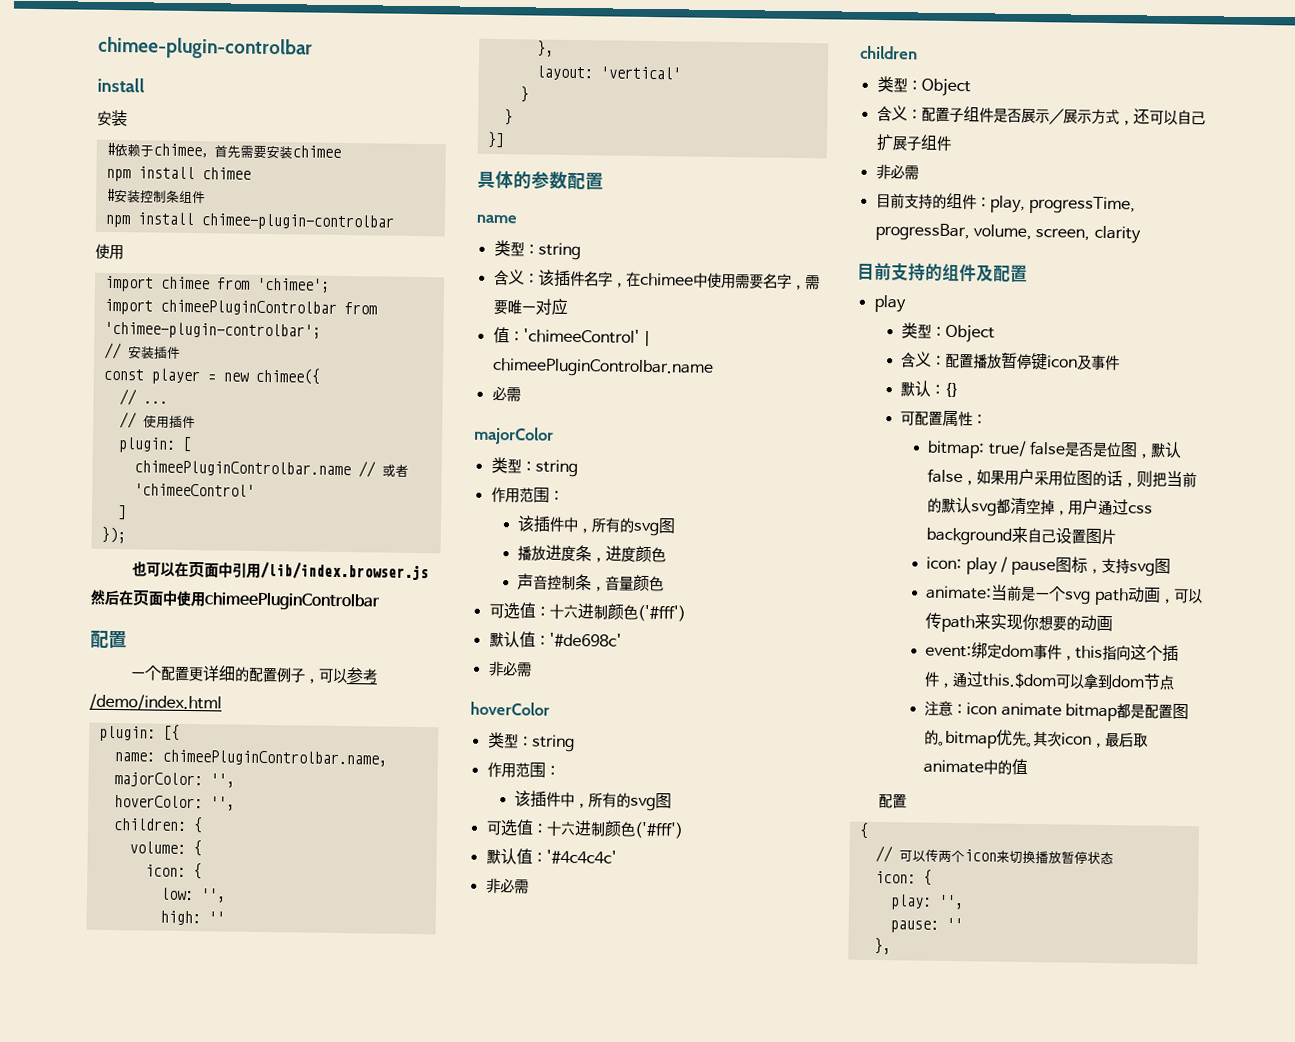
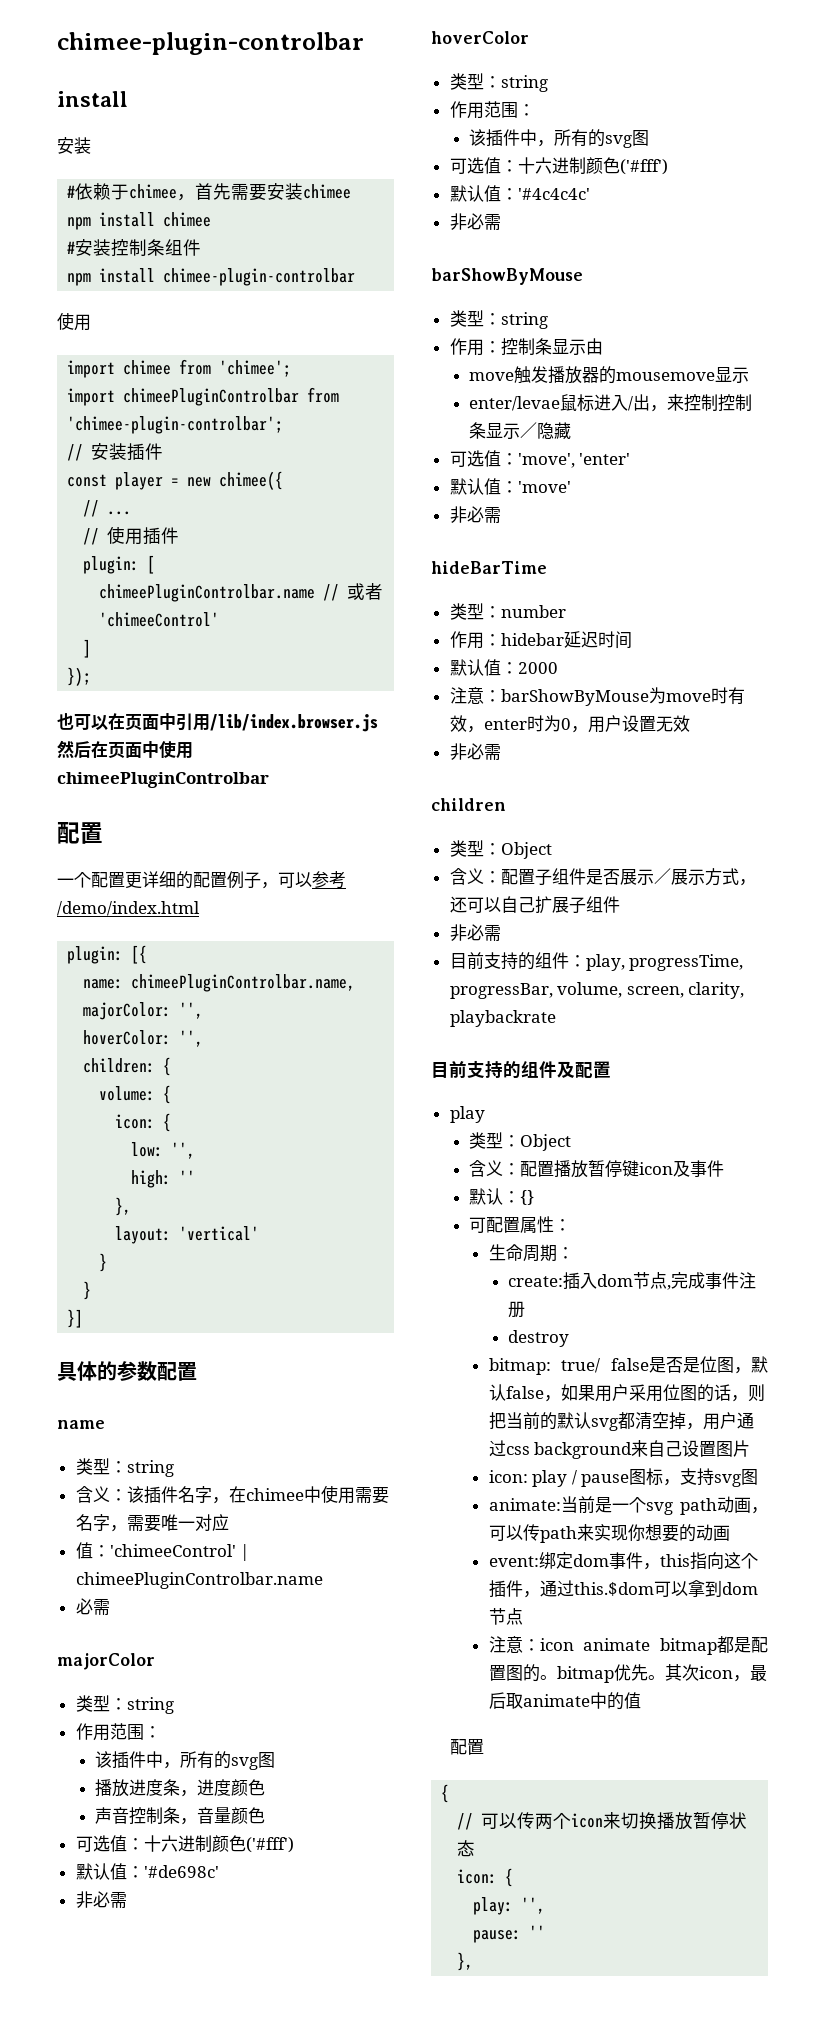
  默认值：'#4c4c4c'
+ 非必需
+ barShowByMouse
+ 类型：string
+ 作用：控制条显示由
+ move触发播放器的mousemove显示
+ enter/levae鼠标进入/出，来控制控制条显示／隐藏
+ 可选值：'move', 'enter'
+ 默认值：'move'
+ 非必需
+ hideBarTime
+ 类型：number
+ 作用：hidebar延迟时间
+ 默认值：2000
+ 注意：barShowByMouse为move时有效，enter时为0，用户设置无效
- 目前支持的组件：play, progressTime, progressBar, volume, screen, clarity
+ 目前支持的组件：play, progressTime, progressBar, volume, screen, clarity, playbackrate
+ 生命周期：
+ create:插入dom节点,完成事件注册
+ destroy

